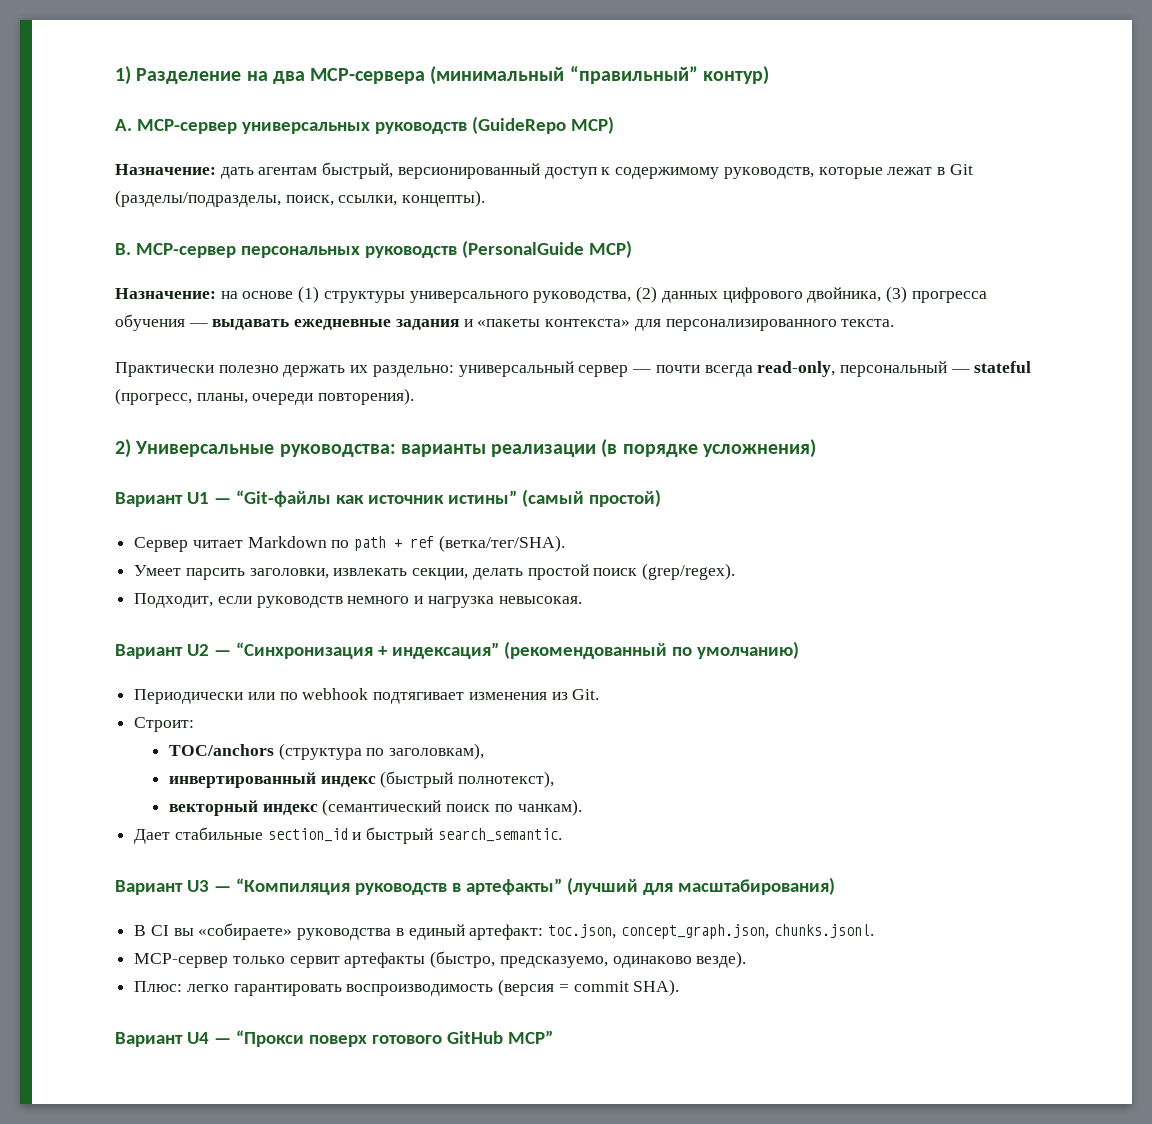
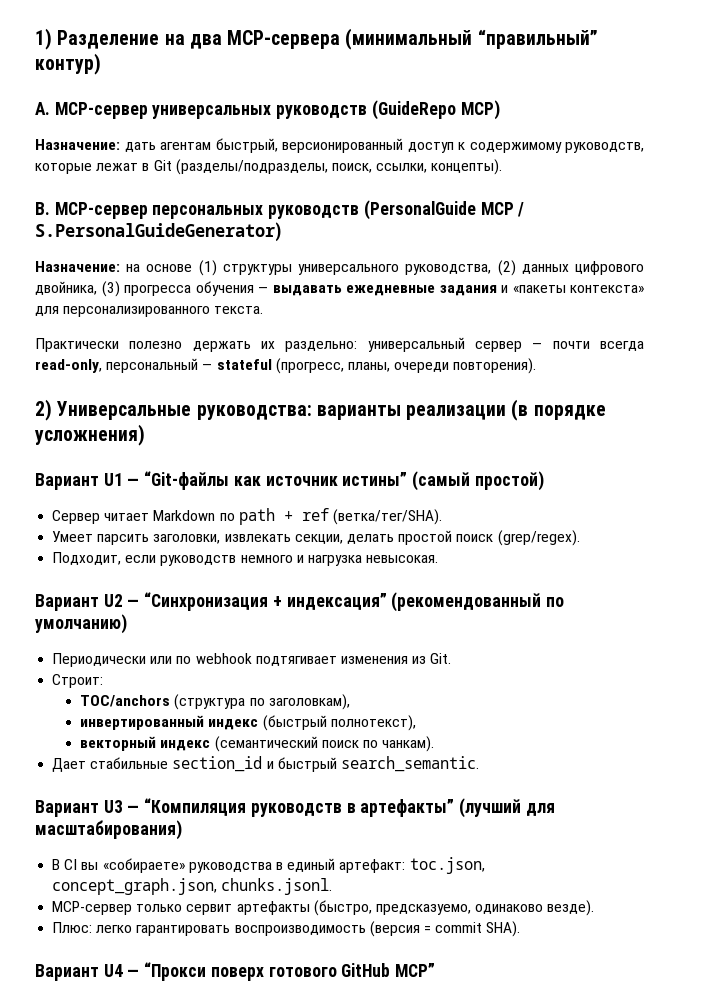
- B. MCP-сервер персональных руководств (PersonalGuide MCP)
+ B. MCP-сервер персональных руководств (PersonalGuide MCP / S.PersonalGuideGenerator)

